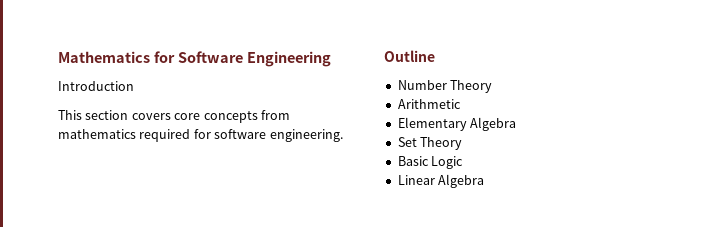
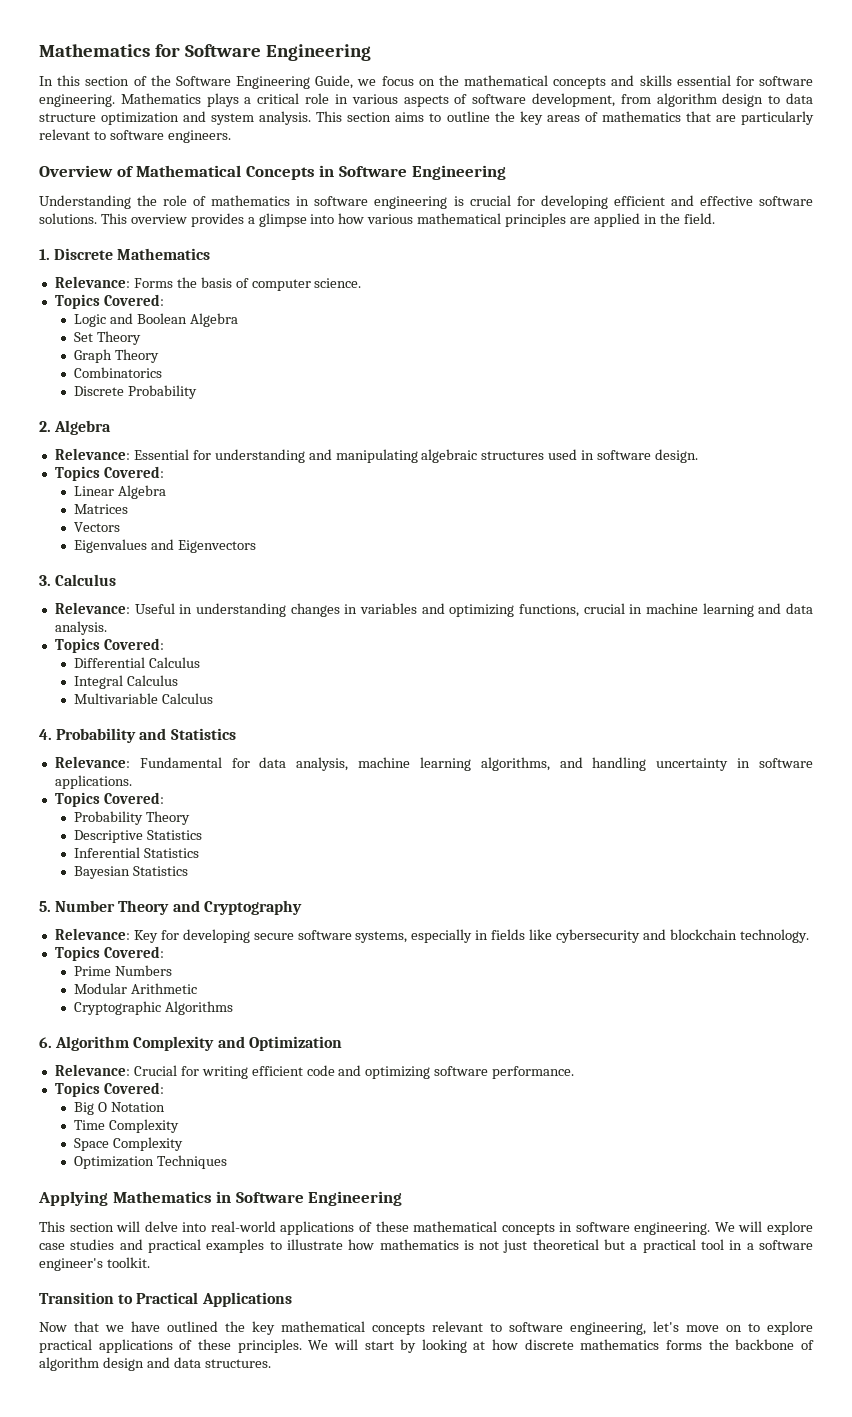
- Introduction
- This section covers core concepts from mathematics required for software engineering.
- Outline
- Number Theory
- Arithmetic
- Elementary Algebra
+ In this section of the Software Engineering Guide, we focus on the mathematical concepts and skills essential for software engineering. Mathematics plays a critical role in various aspects of software development, from algorithm design to data structure optimization and system analysis. This section aims to outline the key areas of mathematics that are particularly relevant to software engineers.
+ Overview of Mathematical Concepts in Software Engineering
+ Understanding the role of mathematics in software engineering is crucial for developing efficient and effective software solutions. This overview provides a glimpse into how various mathematical principles are applied in the field.
+ 1. Discrete Mathematics
+ Relevance: Forms the basis of computer science.
+ Topics Covered:
+ Logic and Boolean Algebra
  Set Theory
- Basic Logic
+ Graph Theory
+ Combinatorics
+ Discrete Probability
+ 2. Algebra
+ Relevance: Essential for understanding and manipulating algebraic structures used in software design.
+ Topics Covered:
  Linear Algebra
+ Matrices
+ Vectors
+ Eigenvalues and Eigenvectors
+ 3. Calculus
+ Relevance: Useful in understanding changes in variables and optimizing functions, crucial in machine learning and data analysis.
+ Topics Covered:
+ Differential Calculus
+ Integral Calculus
+ Multivariable Calculus
+ 4. Probability and Statistics
+ Relevance: Fundamental for data analysis, machine learning algorithms, and handling uncertainty in software applications.
+ Topics Covered:
+ Probability Theory
+ Descriptive Statistics
+ Inferential Statistics
+ Bayesian Statistics
+ 5. Number Theory and Cryptography
+ Relevance: Key for developing secure software systems, especially in fields like cybersecurity and blockchain technology.
+ Topics Covered:
+ Prime Numbers
+ Modular Arithmetic
+ Cryptographic Algorithms
+ 6. Algorithm Complexity and Optimization
+ Relevance: Crucial for writing efficient code and optimizing software performance.
+ Topics Covered:
+ Big O Notation
+ Time Complexity
+ Space Complexity
+ Optimization Techniques
+ Applying Mathematics in Software Engineering
+ This section will delve into real-world applications of these mathematical concepts in software engineering. We will explore case studies and practical examples to illustrate how mathematics is not just theoretical but a practical tool in a software engineer's toolkit.
+ Transition to Practical Applications
+ Now that we have outlined the key mathematical concepts relevant to software engineering, let's move on to explore practical applications of these principles. We will start by looking at how discrete mathematics forms the backbone of algorithm design and data structures.

